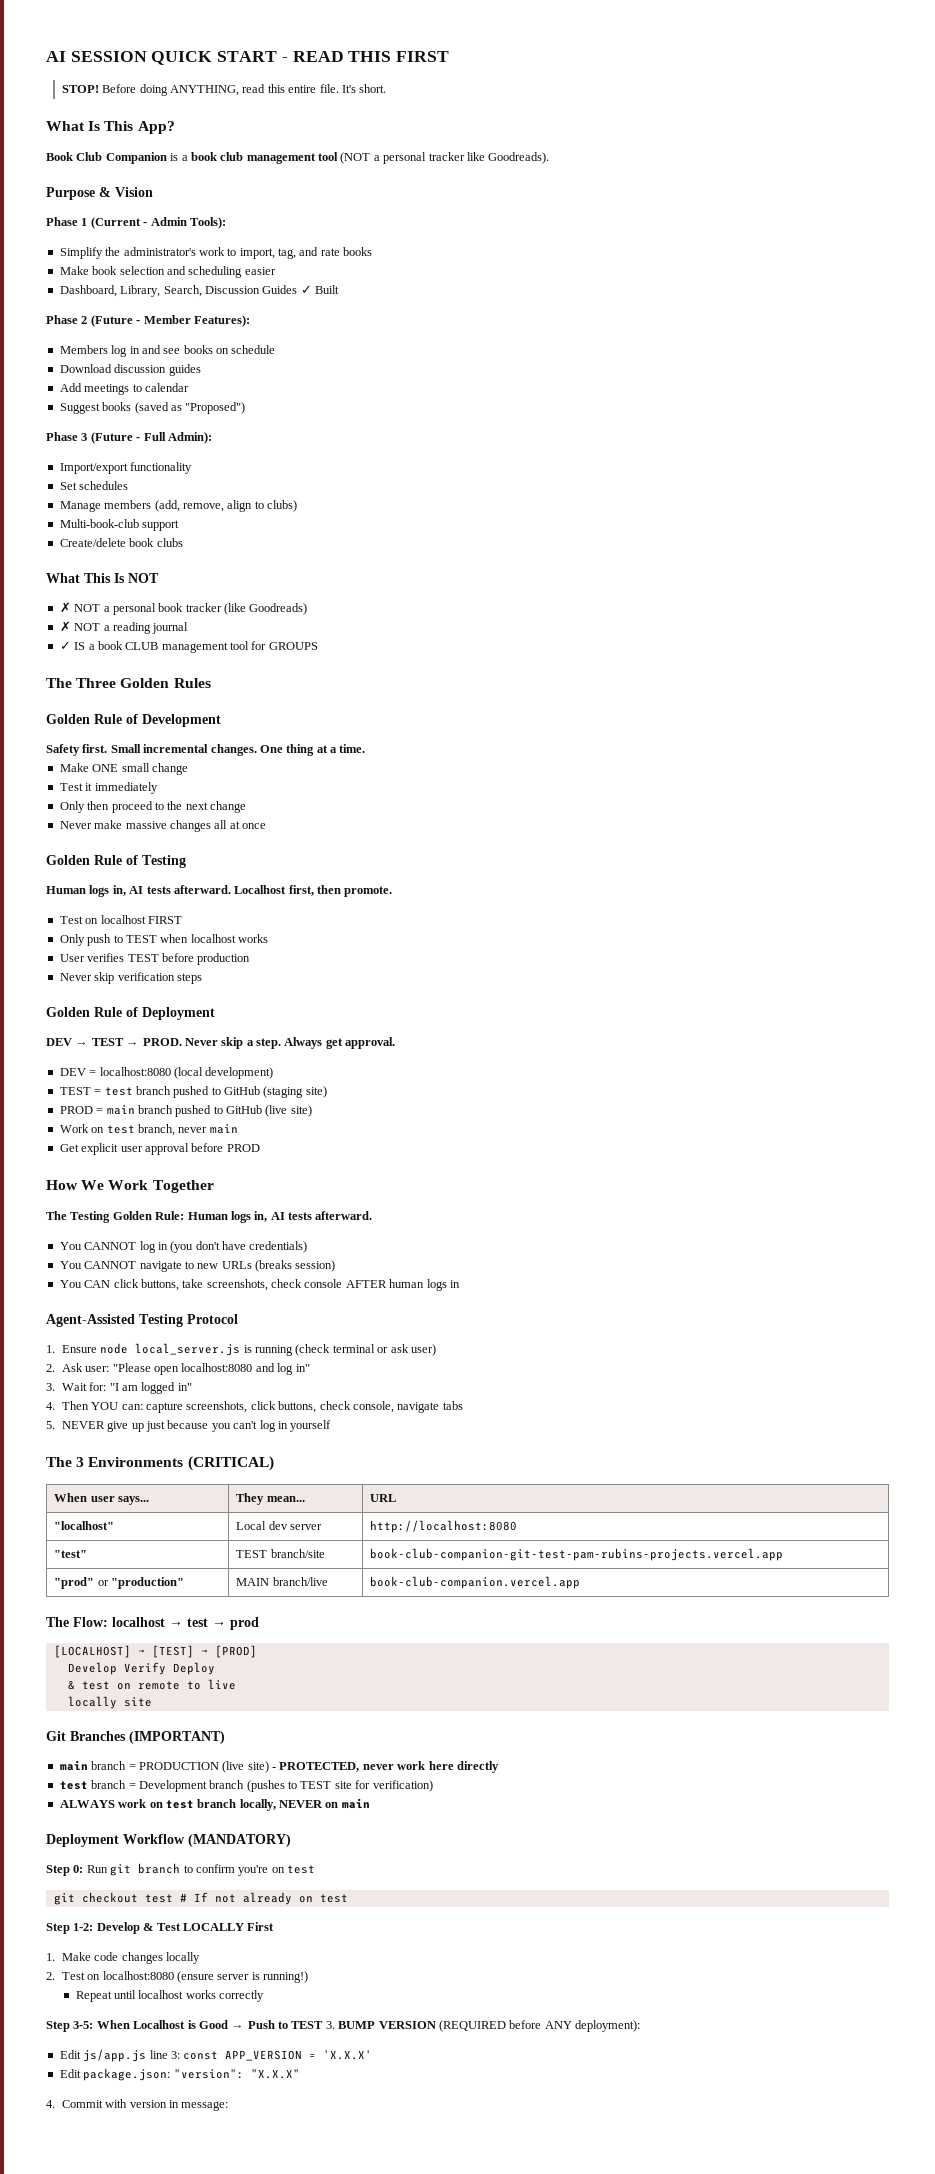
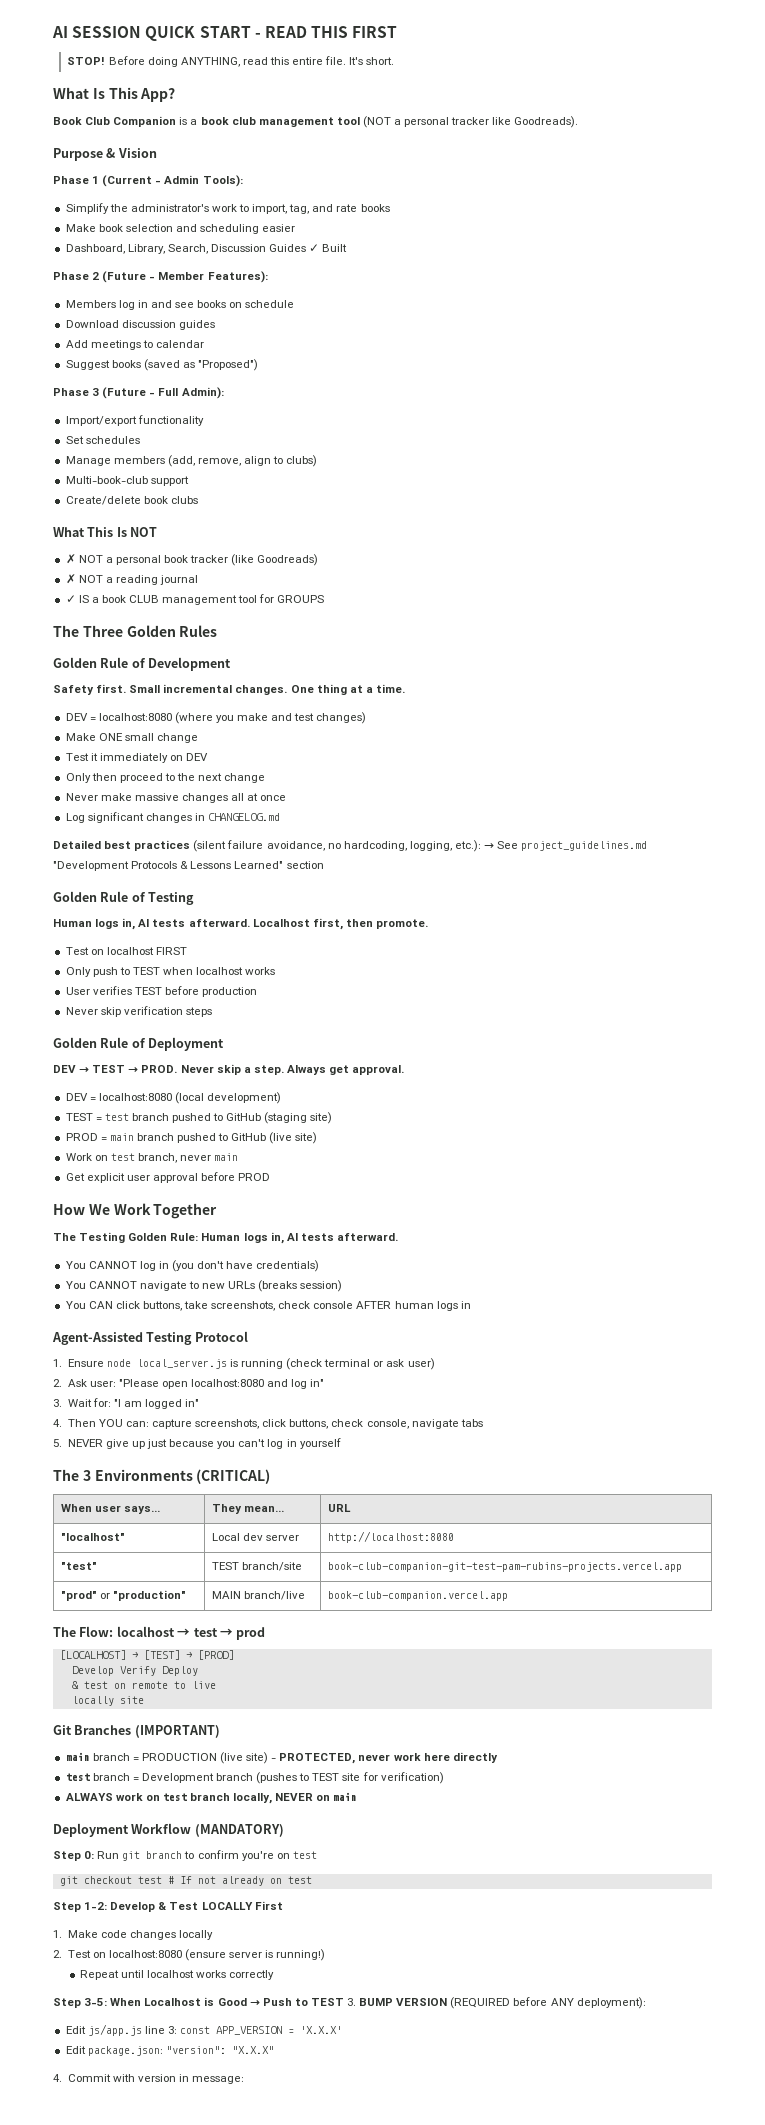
+ DEV = localhost:8080 (where you make and test changes)
- Test it immediately
+ Test it immediately on DEV
+ Log significant changes in CHANGELOG.md
+ Detailed best practices (silent failure avoidance, no hardcoding, logging, etc.): → See project_guidelines.md "Development Protocols & Lessons Learned" section

